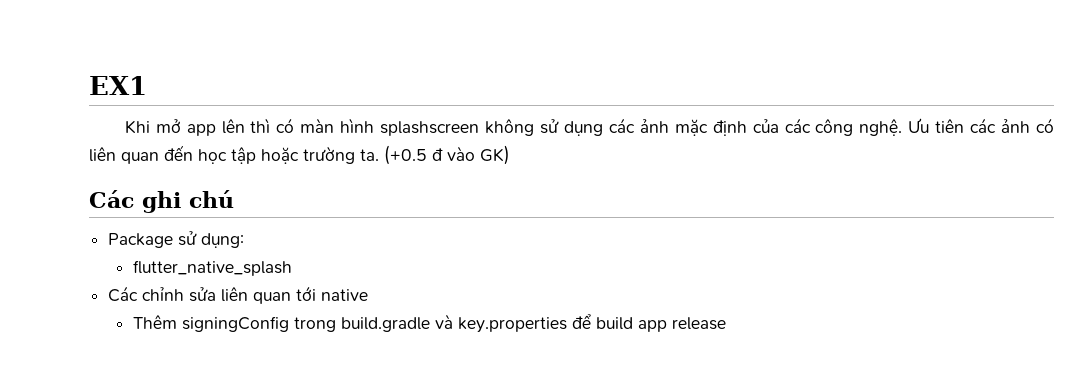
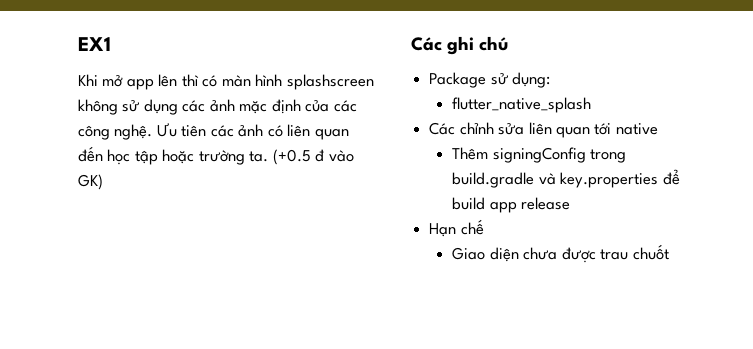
+ Hạn chế
+ Giao diện chưa được trau chuốt

